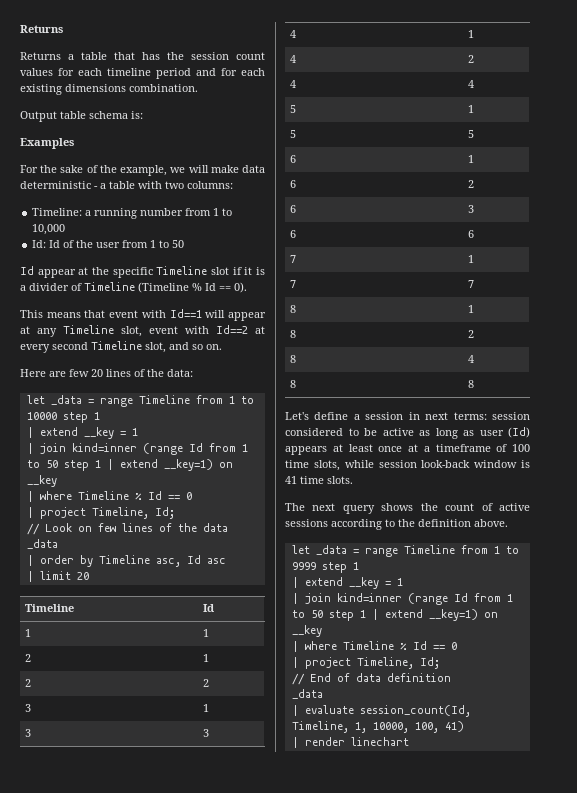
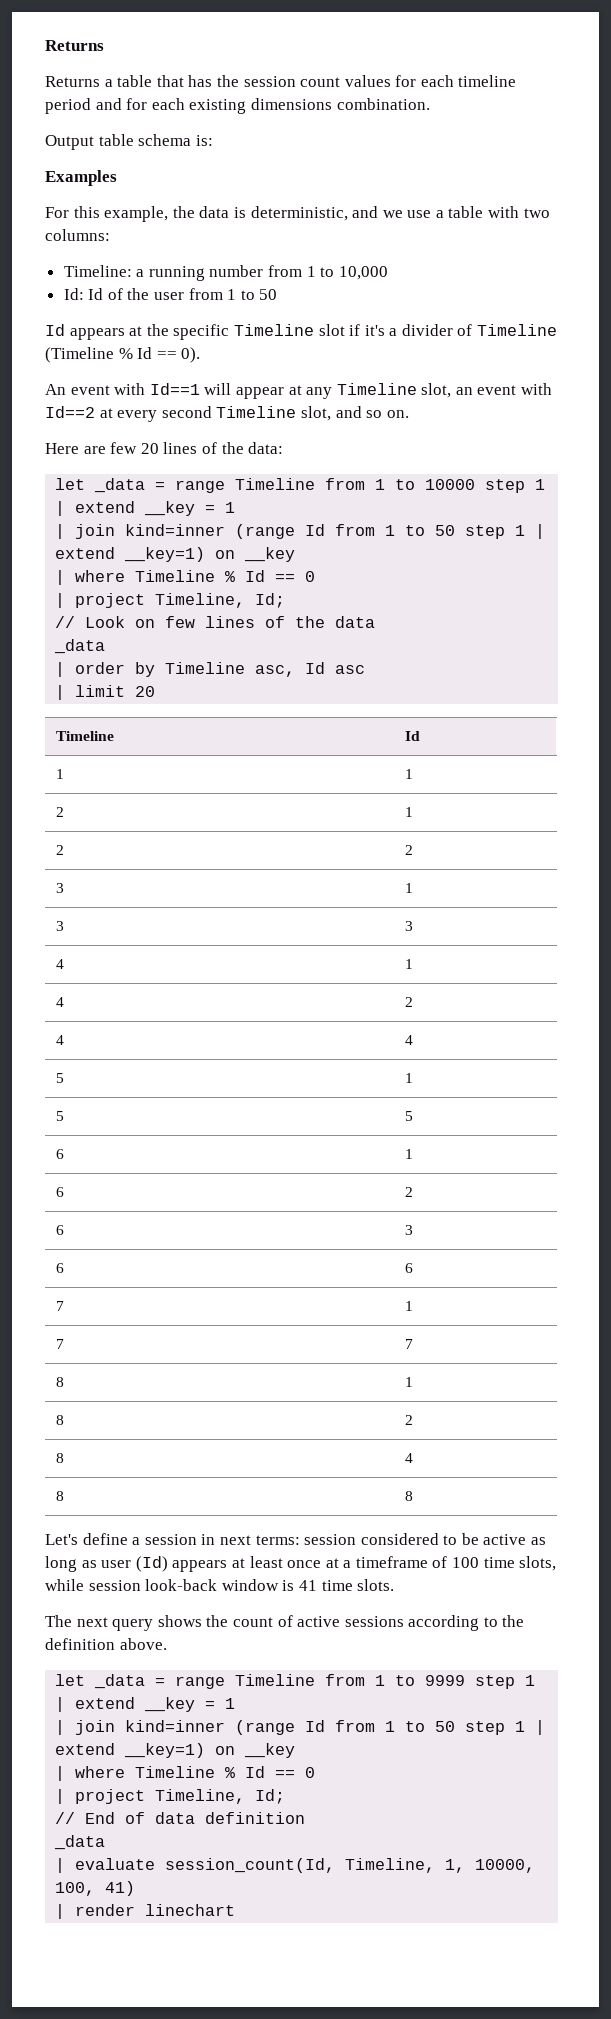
- For the sake of the example, we will make data deterministic - a table with two columns:
+ For this example, the data is deterministic, and we use a table with two columns:
- Id appear at the specific Timeline slot if it is a divider of Timeline (Timeline % Id == 0).
+ Id appears at the specific Timeline slot if it's a divider of Timeline (Timeline % Id == 0).
- This means that event with Id==1 will appear at any Timeline slot, event with Id==2 at every second Timeline slot, and so on.
+ An event with Id==1 will appear at any Timeline slot, an event with Id==2 at every second Timeline slot, and so on.

